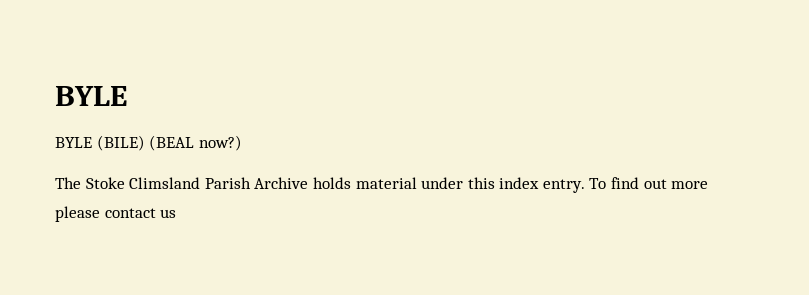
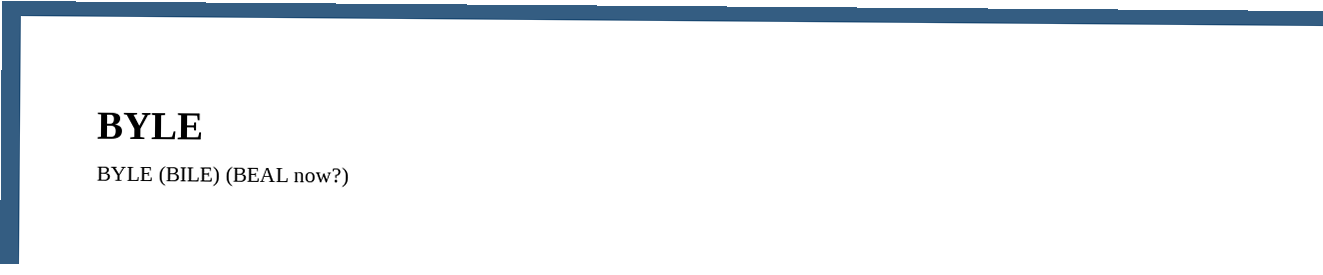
- The Stoke Climsland Parish Archive holds material under this index entry. To find out more please contact us

